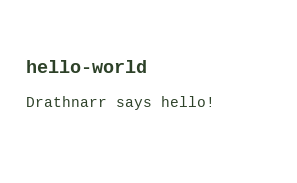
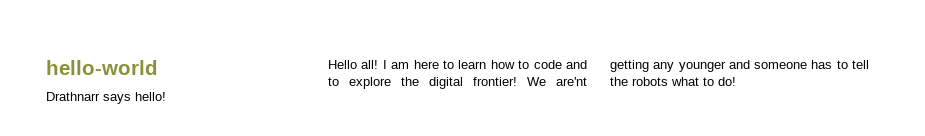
+ Hello all! I am here to learn how to code and to explore the digital frontier! We are'nt getting any younger and someone has to tell the robots what to do!

